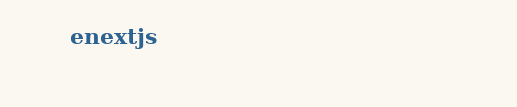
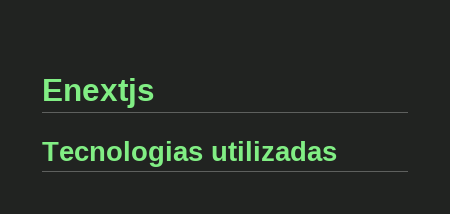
- enextjs
+ Enextjs
+ Tecnologias utilizadas

